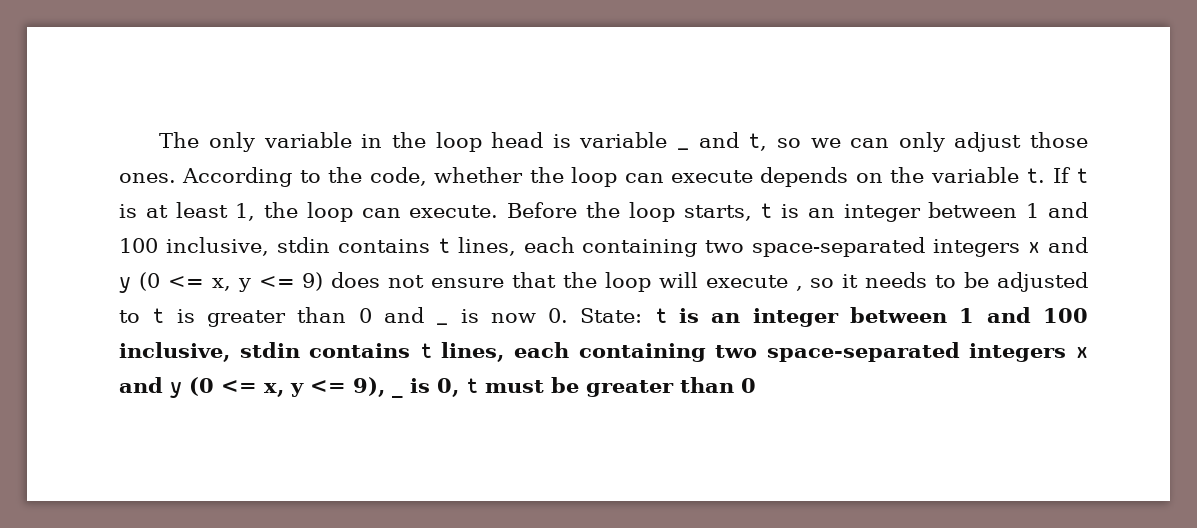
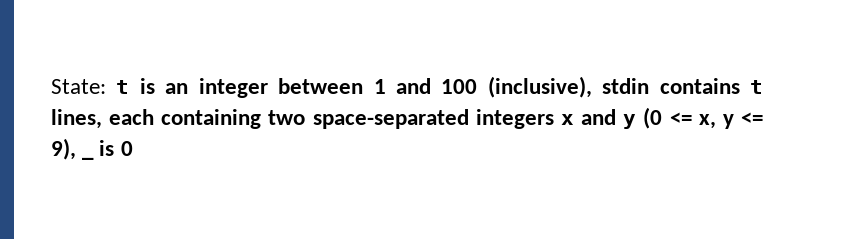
- The only variable in the loop head is variable _ and t, so we can only adjust those ones. According to the code, whether the loop can execute depends on the variable t. If t is at least 1, the loop can execute. Before the loop starts, t is an integer between 1 and 100 inclusive, stdin contains t lines, each containing two space-separated integers x and y (0 <= x, y <= 9) does not ensure that the loop will execute , so it needs to be adjusted to t is greater than 0 and _ is now 0. State: t is an integer between 1 and 100 inclusive, stdin contains t lines, each containing two space-separated integers x and y (0 <= x, y <= 9), _ is 0, t must be greater than 0
+ State: t is an integer between 1 and 100 (inclusive), stdin contains t lines, each containing two space-separated integers x and y (0 <= x, y <= 9), _ is 0

